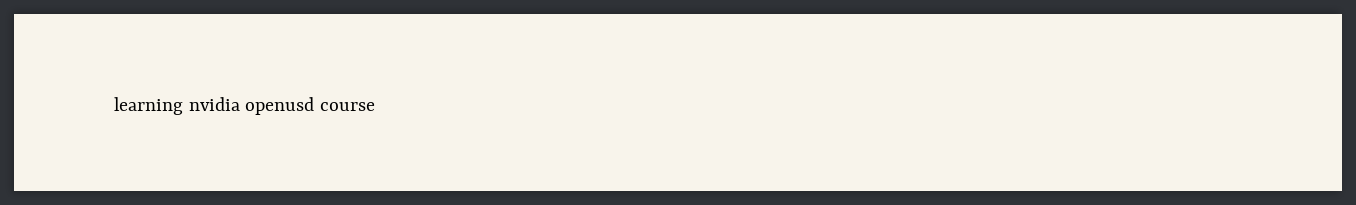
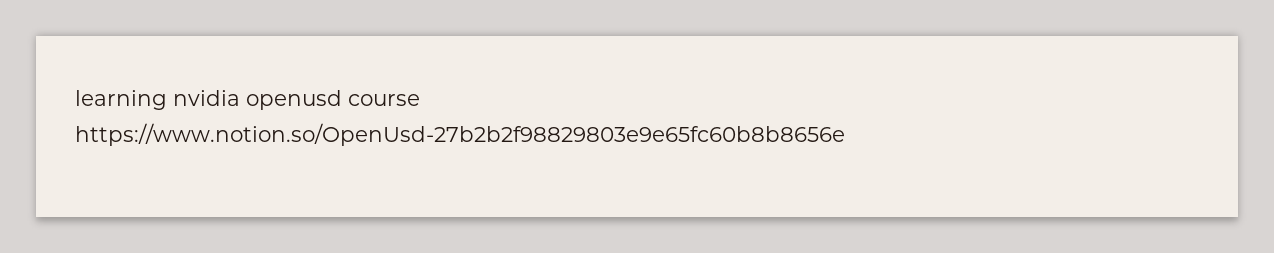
- learning nvidia openusd course
+ learning nvidia openusd course https://www.notion.so/OpenUsd-27b2b2f98829803e9e65fc60b8b8656e

